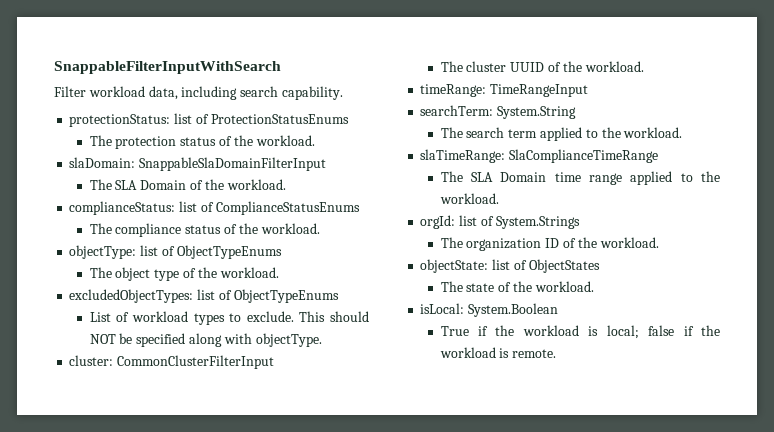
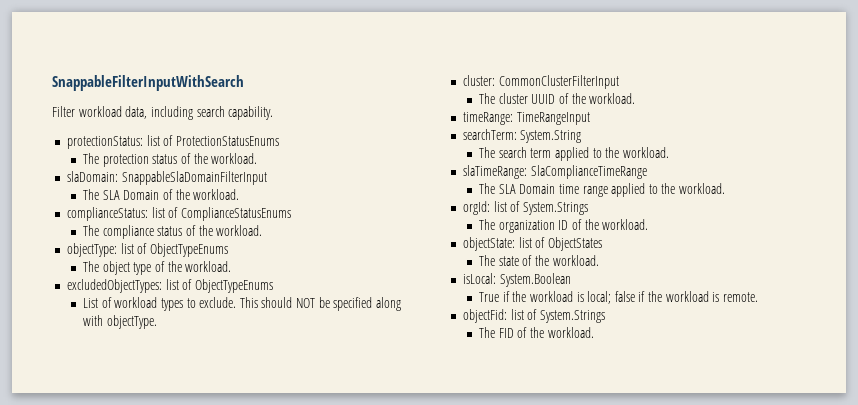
+ objectFid: list of System.Strings
+ The FID of the workload.

